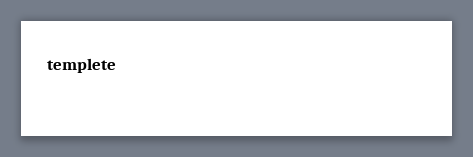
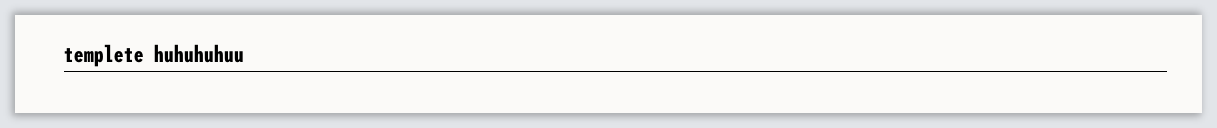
- templete
+ templete huhuhuhuu

